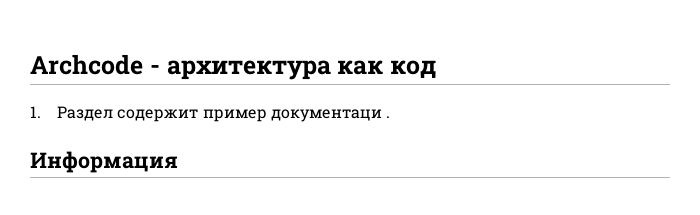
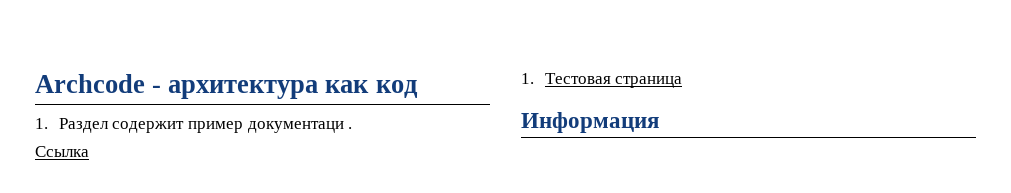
+ Ссылка
+ 1. Тестовая страница

